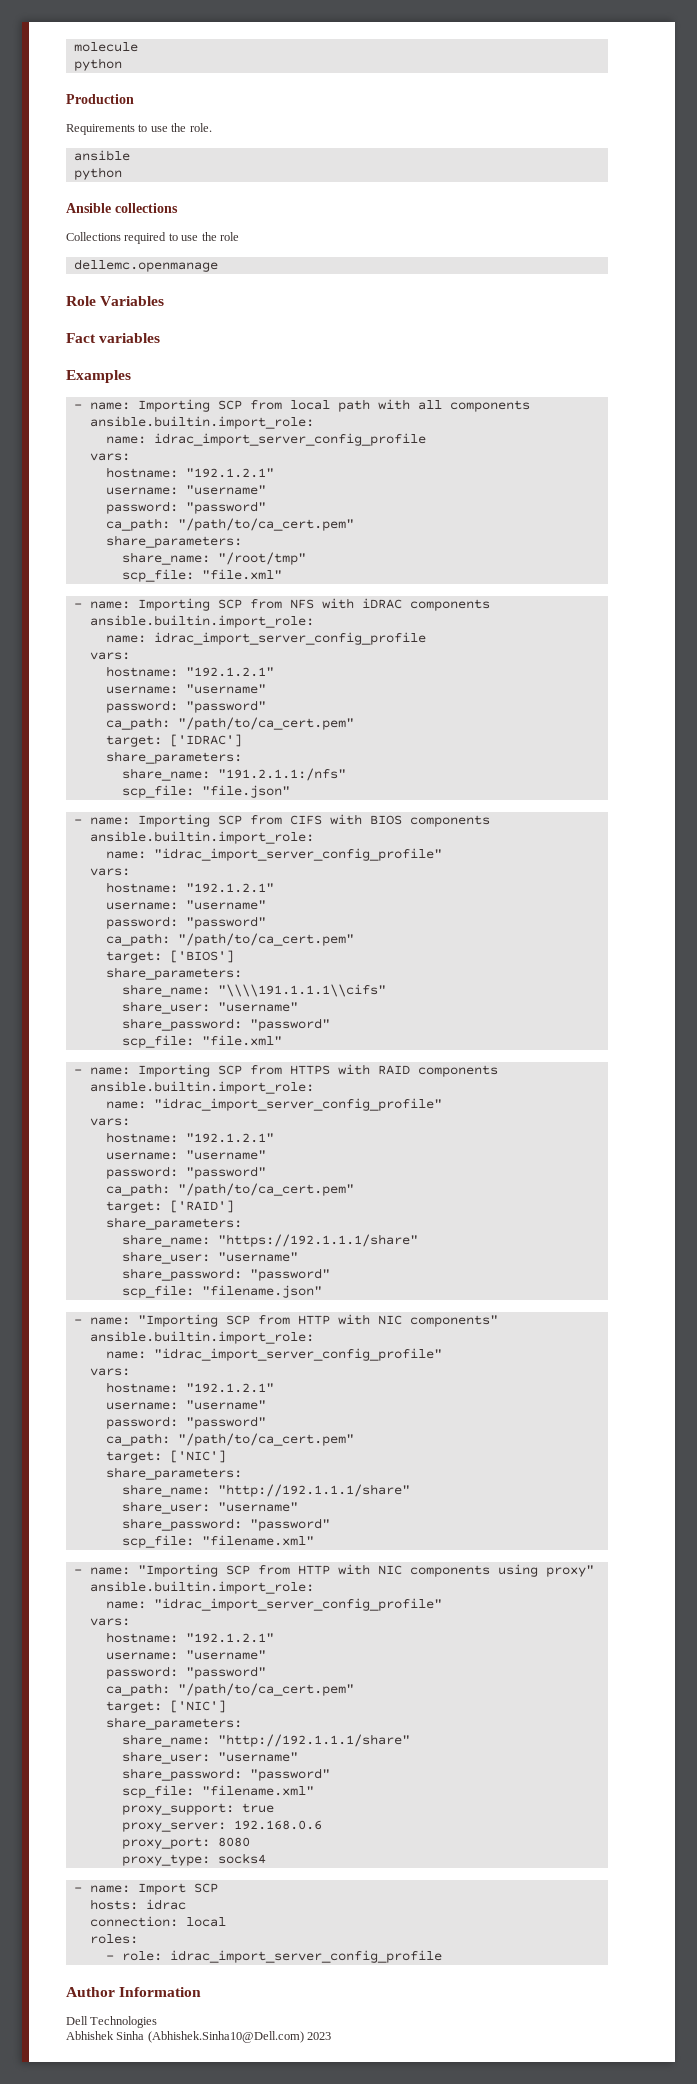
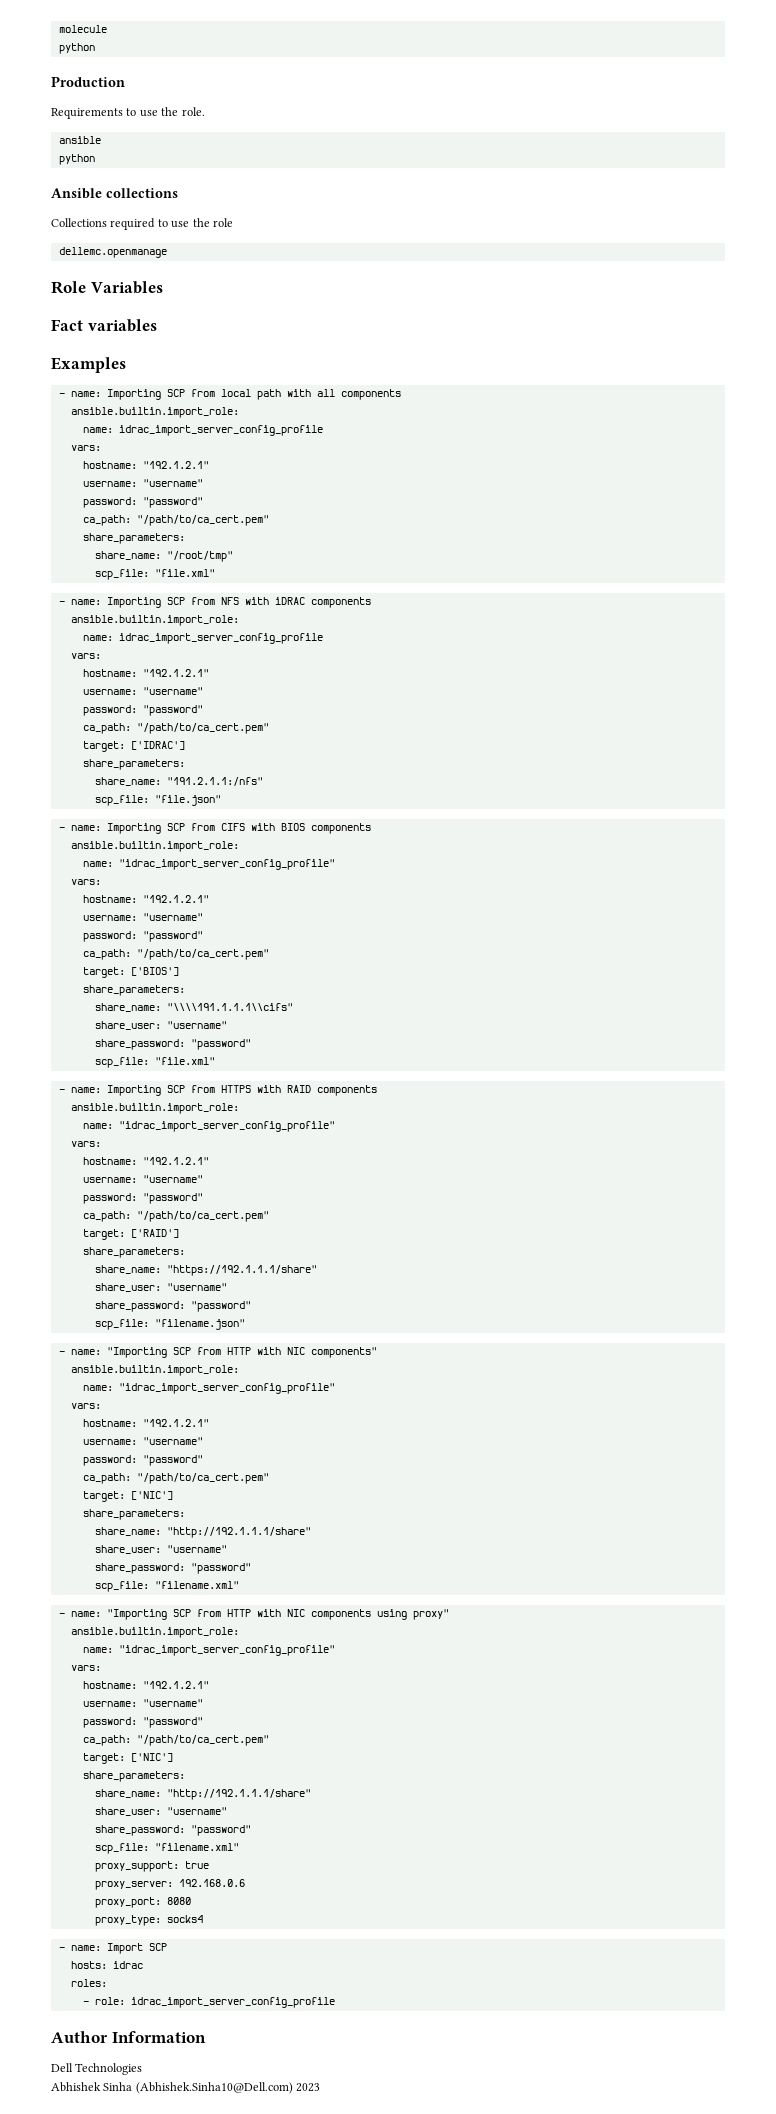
- connection: local

